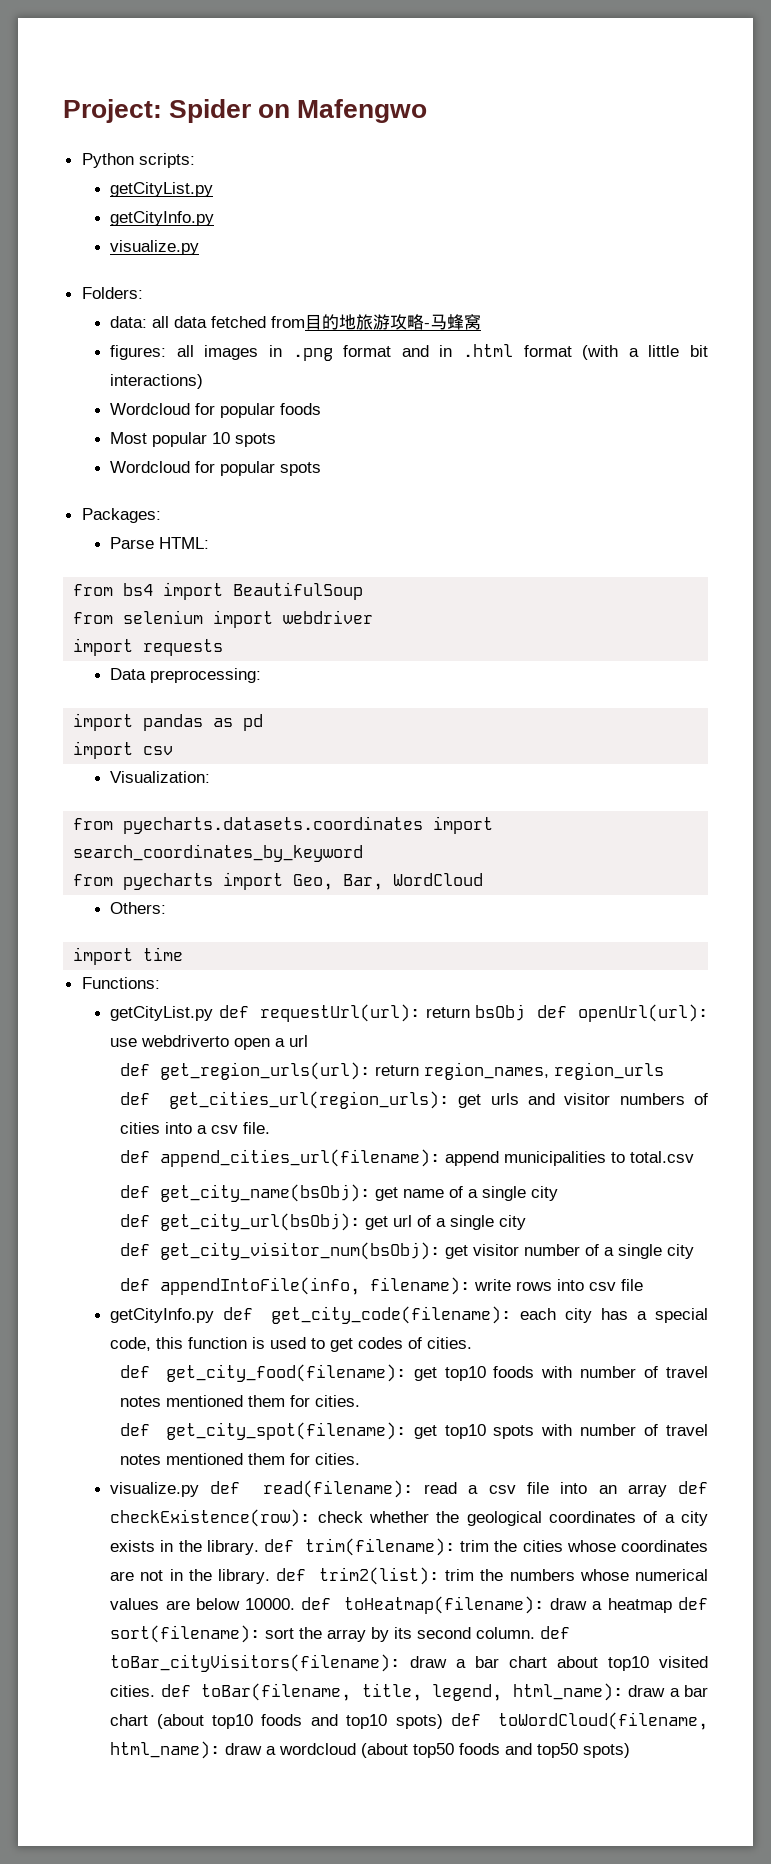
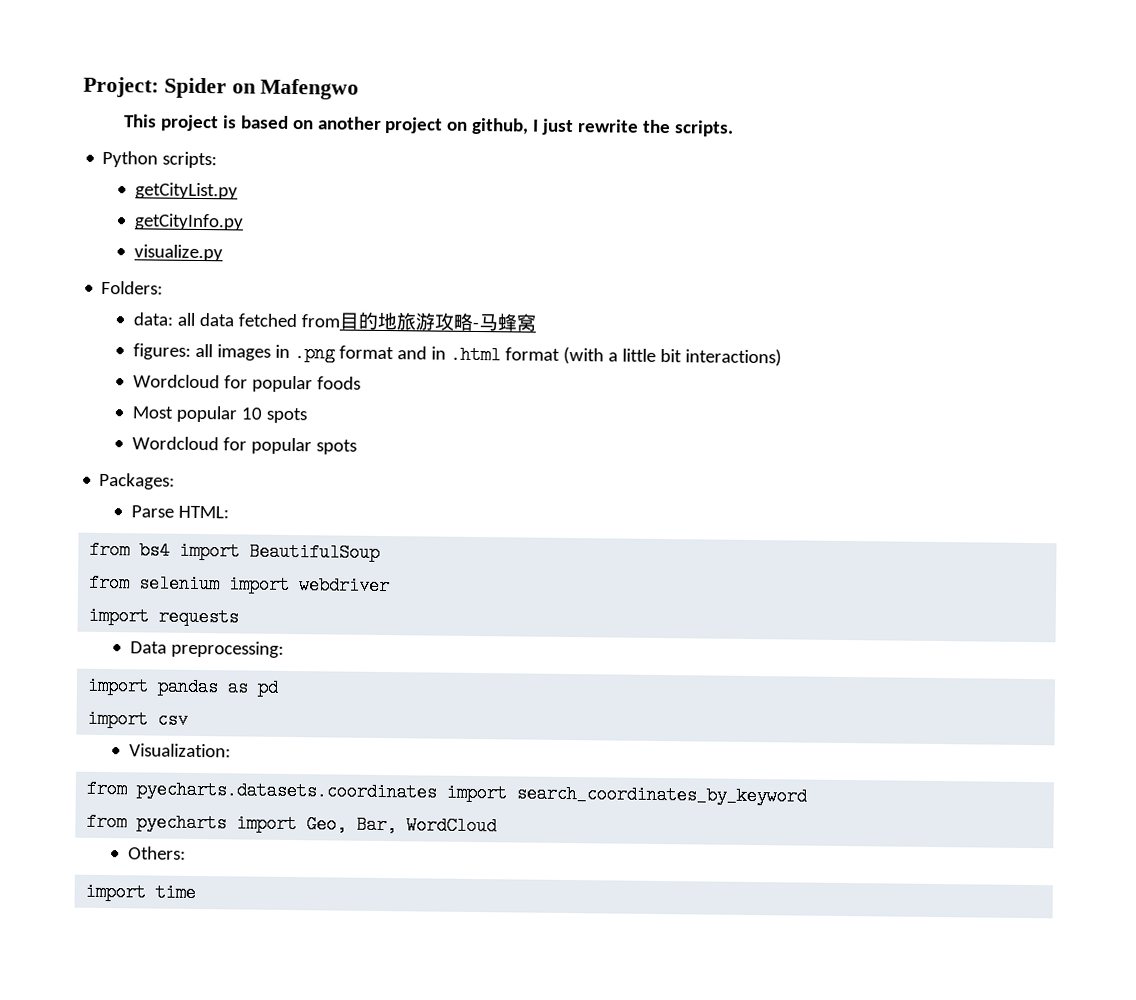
+ This project is based on another project on github, I just rewrite the scripts.
- Functions:
- getCityList.py def requestUrl(url): return bsObj def openUrl(url): use webdriverto open a url
- def get_region_urls(url): return region_names, region_urls
- def get_cities_url(region_urls): get urls and visitor numbers of cities into a csv file.
- def append_cities_url(filename): append municipalities to total.csv
- def get_city_name(bsObj): get name of a single city
- def get_city_url(bsObj): get url of a single city
- def get_city_visitor_num(bsObj): get visitor number of a single city
- def appendIntoFile(info, filename): write rows into csv file
- getCityInfo.py def get_city_code(filename): each city has a special code, this function is used to get codes of cities.
- def get_city_food(filename): get top10 foods with number of travel notes mentioned them for cities.
- def get_city_spot(filename): get top10 spots with number of travel notes mentioned them for cities.
- visualize.py def read(filename): read a csv file into an array def checkExistence(row): check whether the geological coordinates of a city exists in the library. def trim(filename): trim the cities whose coordinates are not in the library. def trim2(list): trim the numbers whose numerical values are below 10000. def toHeatmap(filename): draw a heatmap def sort(filename): sort the array by its second column. def toBar_cityVisitors(filename): draw a bar chart about top10 visited cities. def toBar(filename, title, legend, html_name): draw a bar chart (about top10 foods and top10 spots) def toWordCloud(filename, html_name): draw a wordcloud (about top50 foods and top50 spots)

